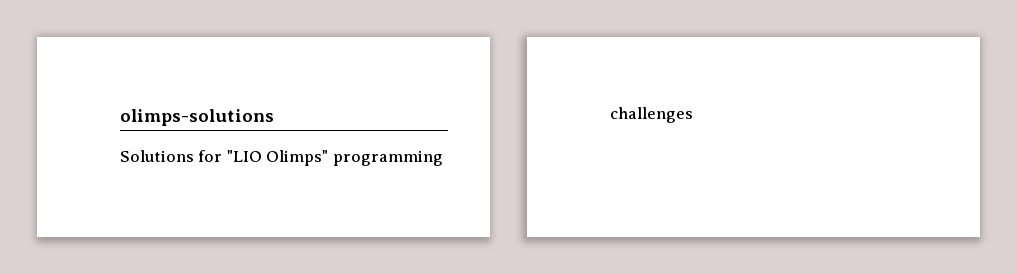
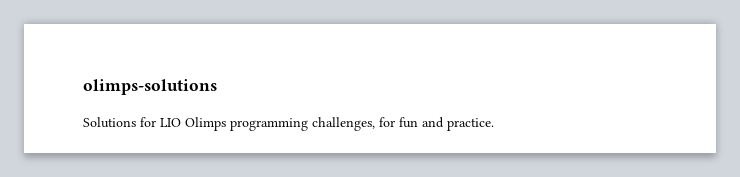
- Solutions for "LIO Olimps" programming challenges
+ Solutions for LIO Olimps programming challenges, for fun and practice.

